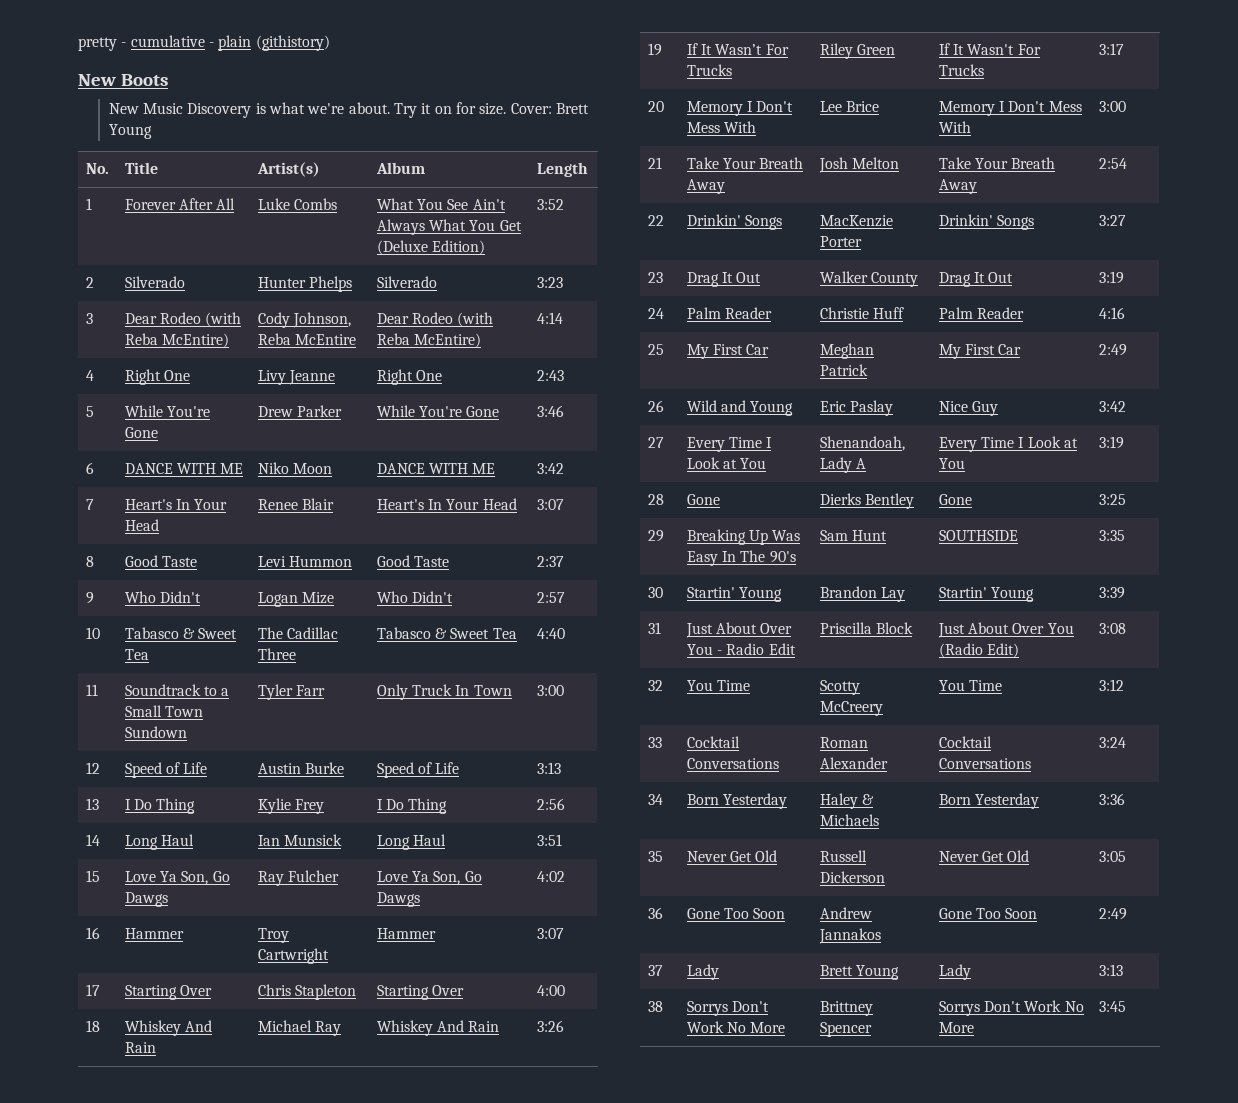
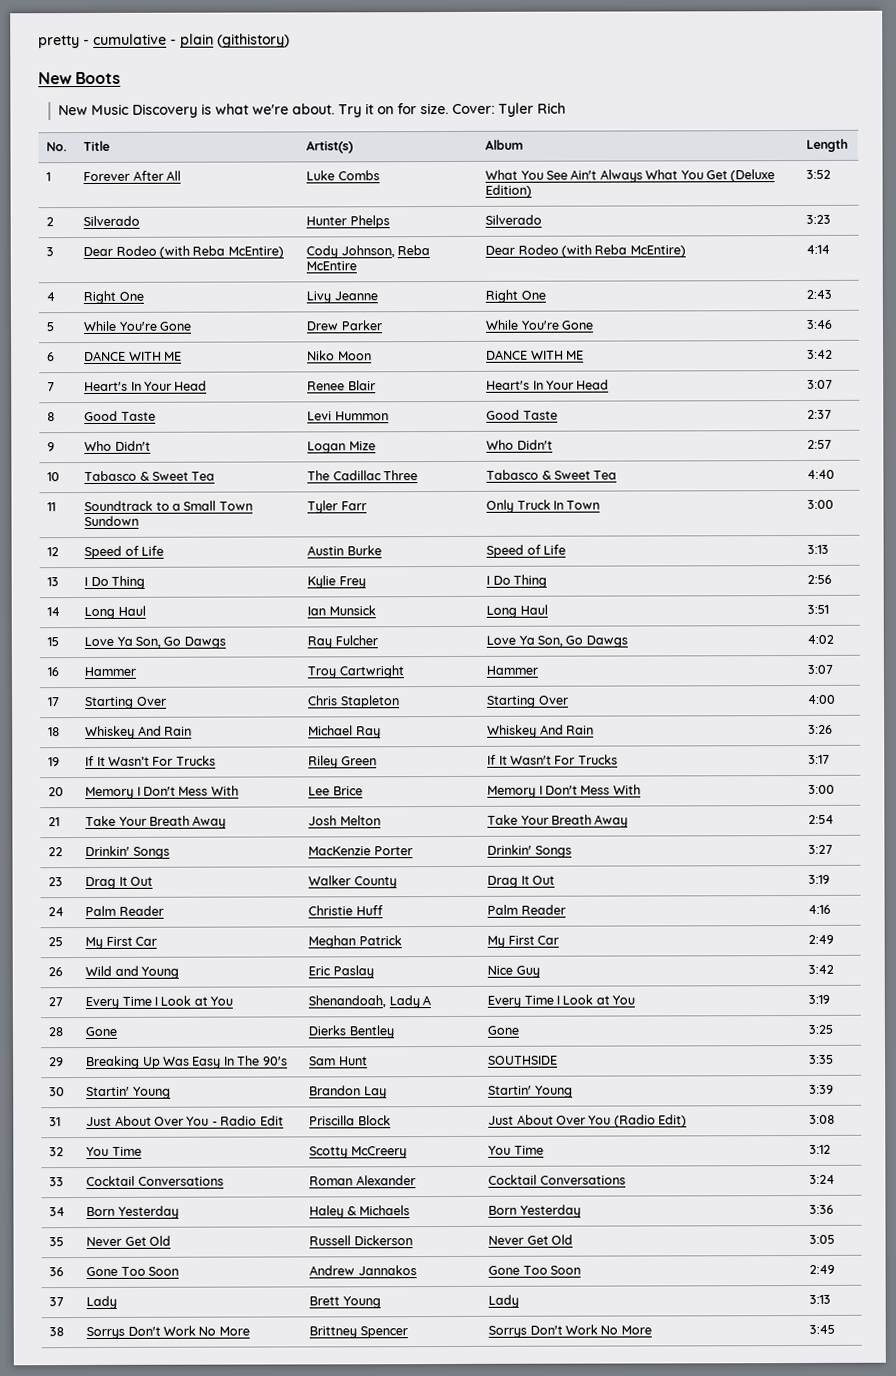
- Cover: Brett Young
+ Cover: Tyler Rich

